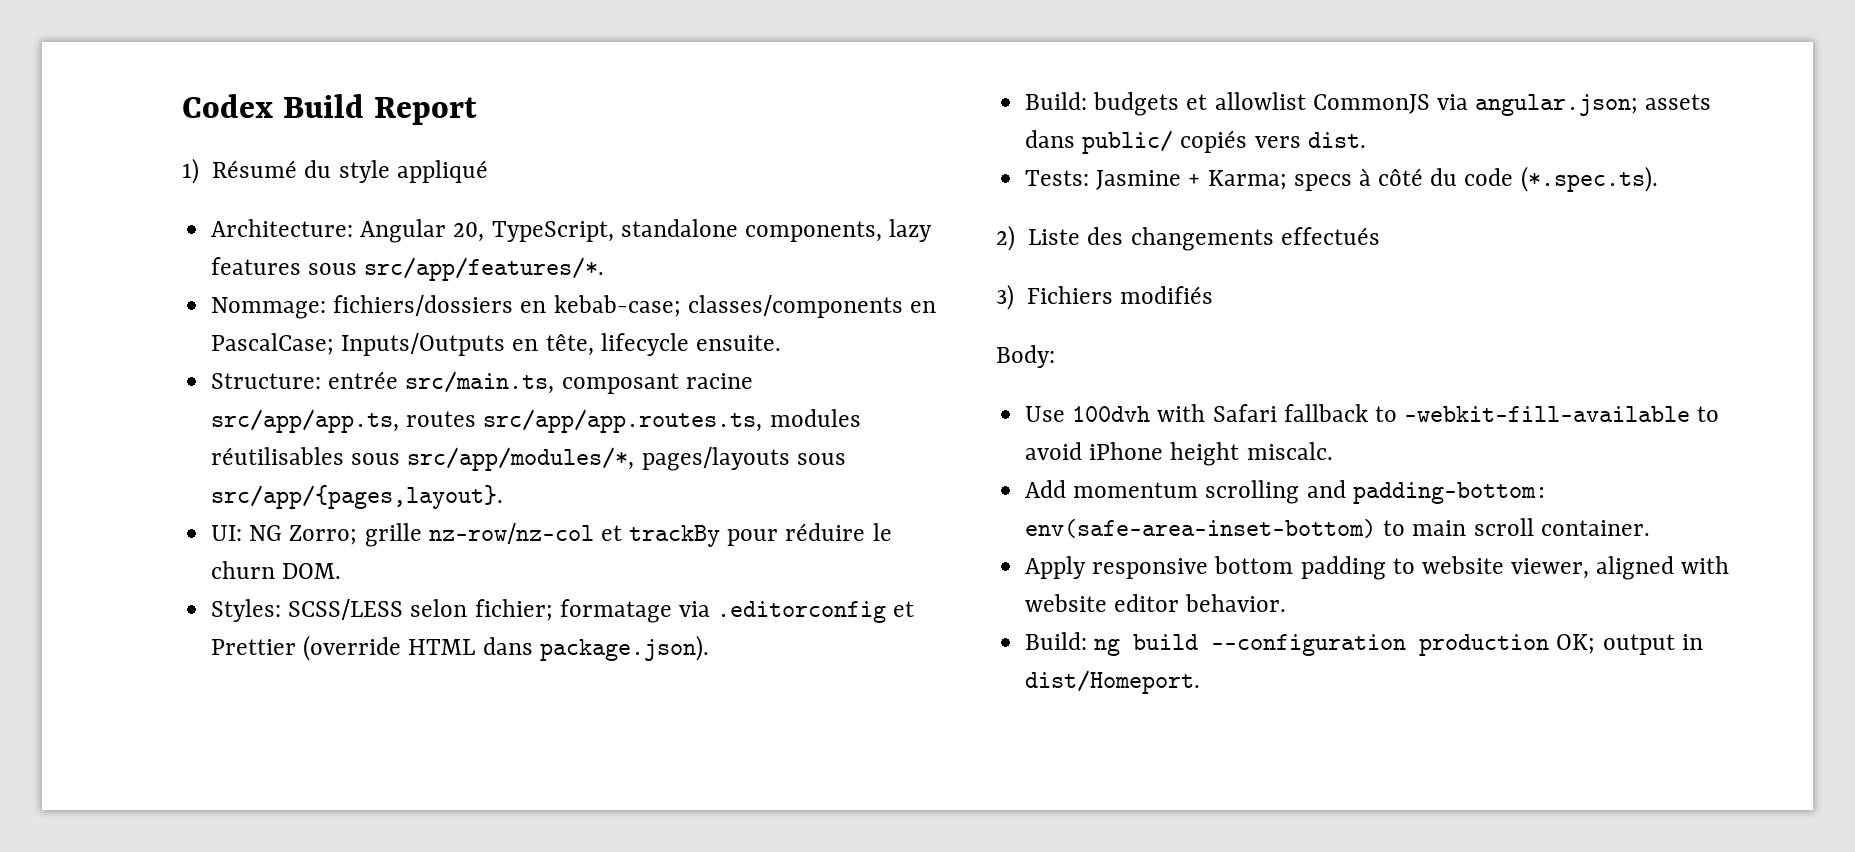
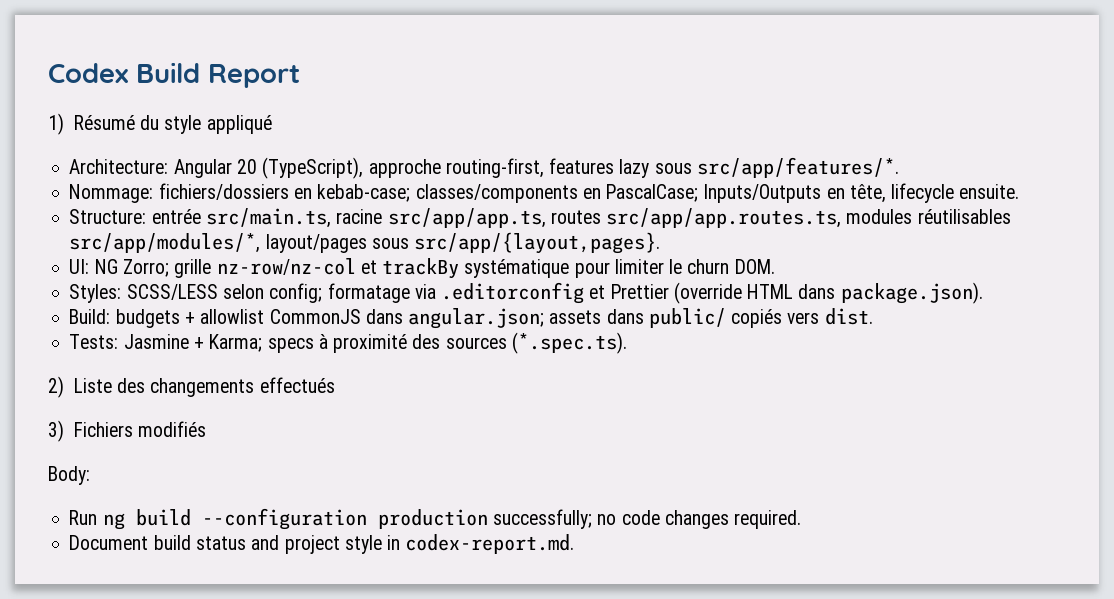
- Architecture: Angular 20, TypeScript, standalone components, lazy features sous src/app/features/*.
+ Architecture: Angular 20 (TypeScript), approche routing-first, features lazy sous src/app/features/*.
- Structure: entrée src/main.ts, composant racine src/app/app.ts, routes src/app/app.routes.ts, modules réutilisables sous src/app/modules/*, pages/layouts sous src/app/{pages,layout}.
+ Structure: entrée src/main.ts, racine src/app/app.ts, routes src/app/app.routes.ts, modules réutilisables src/app/modules/*, layout/pages sous src/app/{layout,pages}.
- UI: NG Zorro; grille nz-row/nz-col et trackBy pour réduire le churn DOM.
+ UI: NG Zorro; grille nz-row/nz-col et trackBy systématique pour limiter le churn DOM.
- Styles: SCSS/LESS selon fichier; formatage via .editorconfig et Prettier (override HTML dans package.json).
+ Styles: SCSS/LESS selon config; formatage via .editorconfig et Prettier (override HTML dans package.json).
- Build: budgets et allowlist CommonJS via angular.json; assets dans public/ copiés vers dist.
+ Build: budgets + allowlist CommonJS dans angular.json; assets dans public/ copiés vers dist.
- Tests: Jasmine + Karma; specs à côté du code (*.spec.ts).
+ Tests: Jasmine + Karma; specs à proximité des sources (*.spec.ts).
- Use 100dvh with Safari fallback to -webkit-fill-available to avoid iPhone height miscalc.
- Add momentum scrolling and padding-bottom: env(safe-area-inset-bottom) to main scroll container.
- Apply responsive bottom padding to website viewer, aligned with website editor behavior.
- Build: ng build --configuration production OK; output in dist/Homeport.
+ Run ng build --configuration production successfully; no code changes required.
+ Document build status and project style in codex-report.md.

